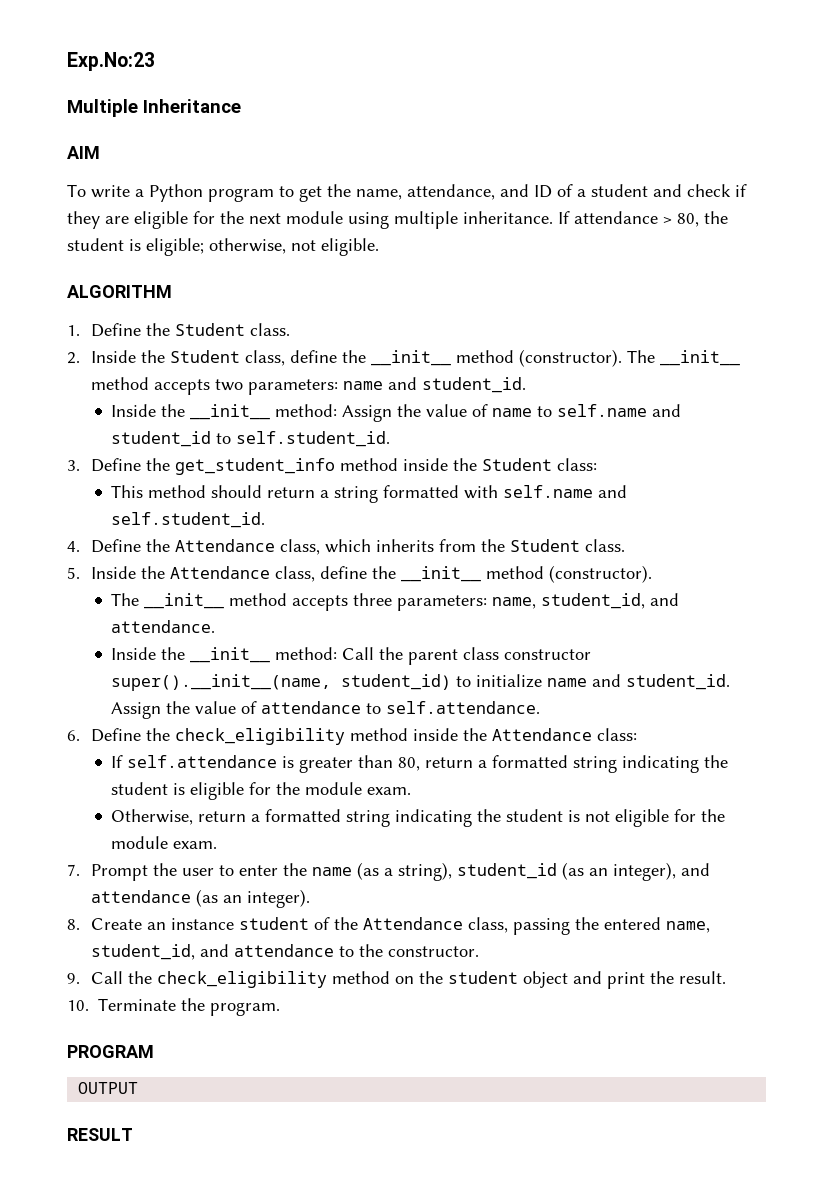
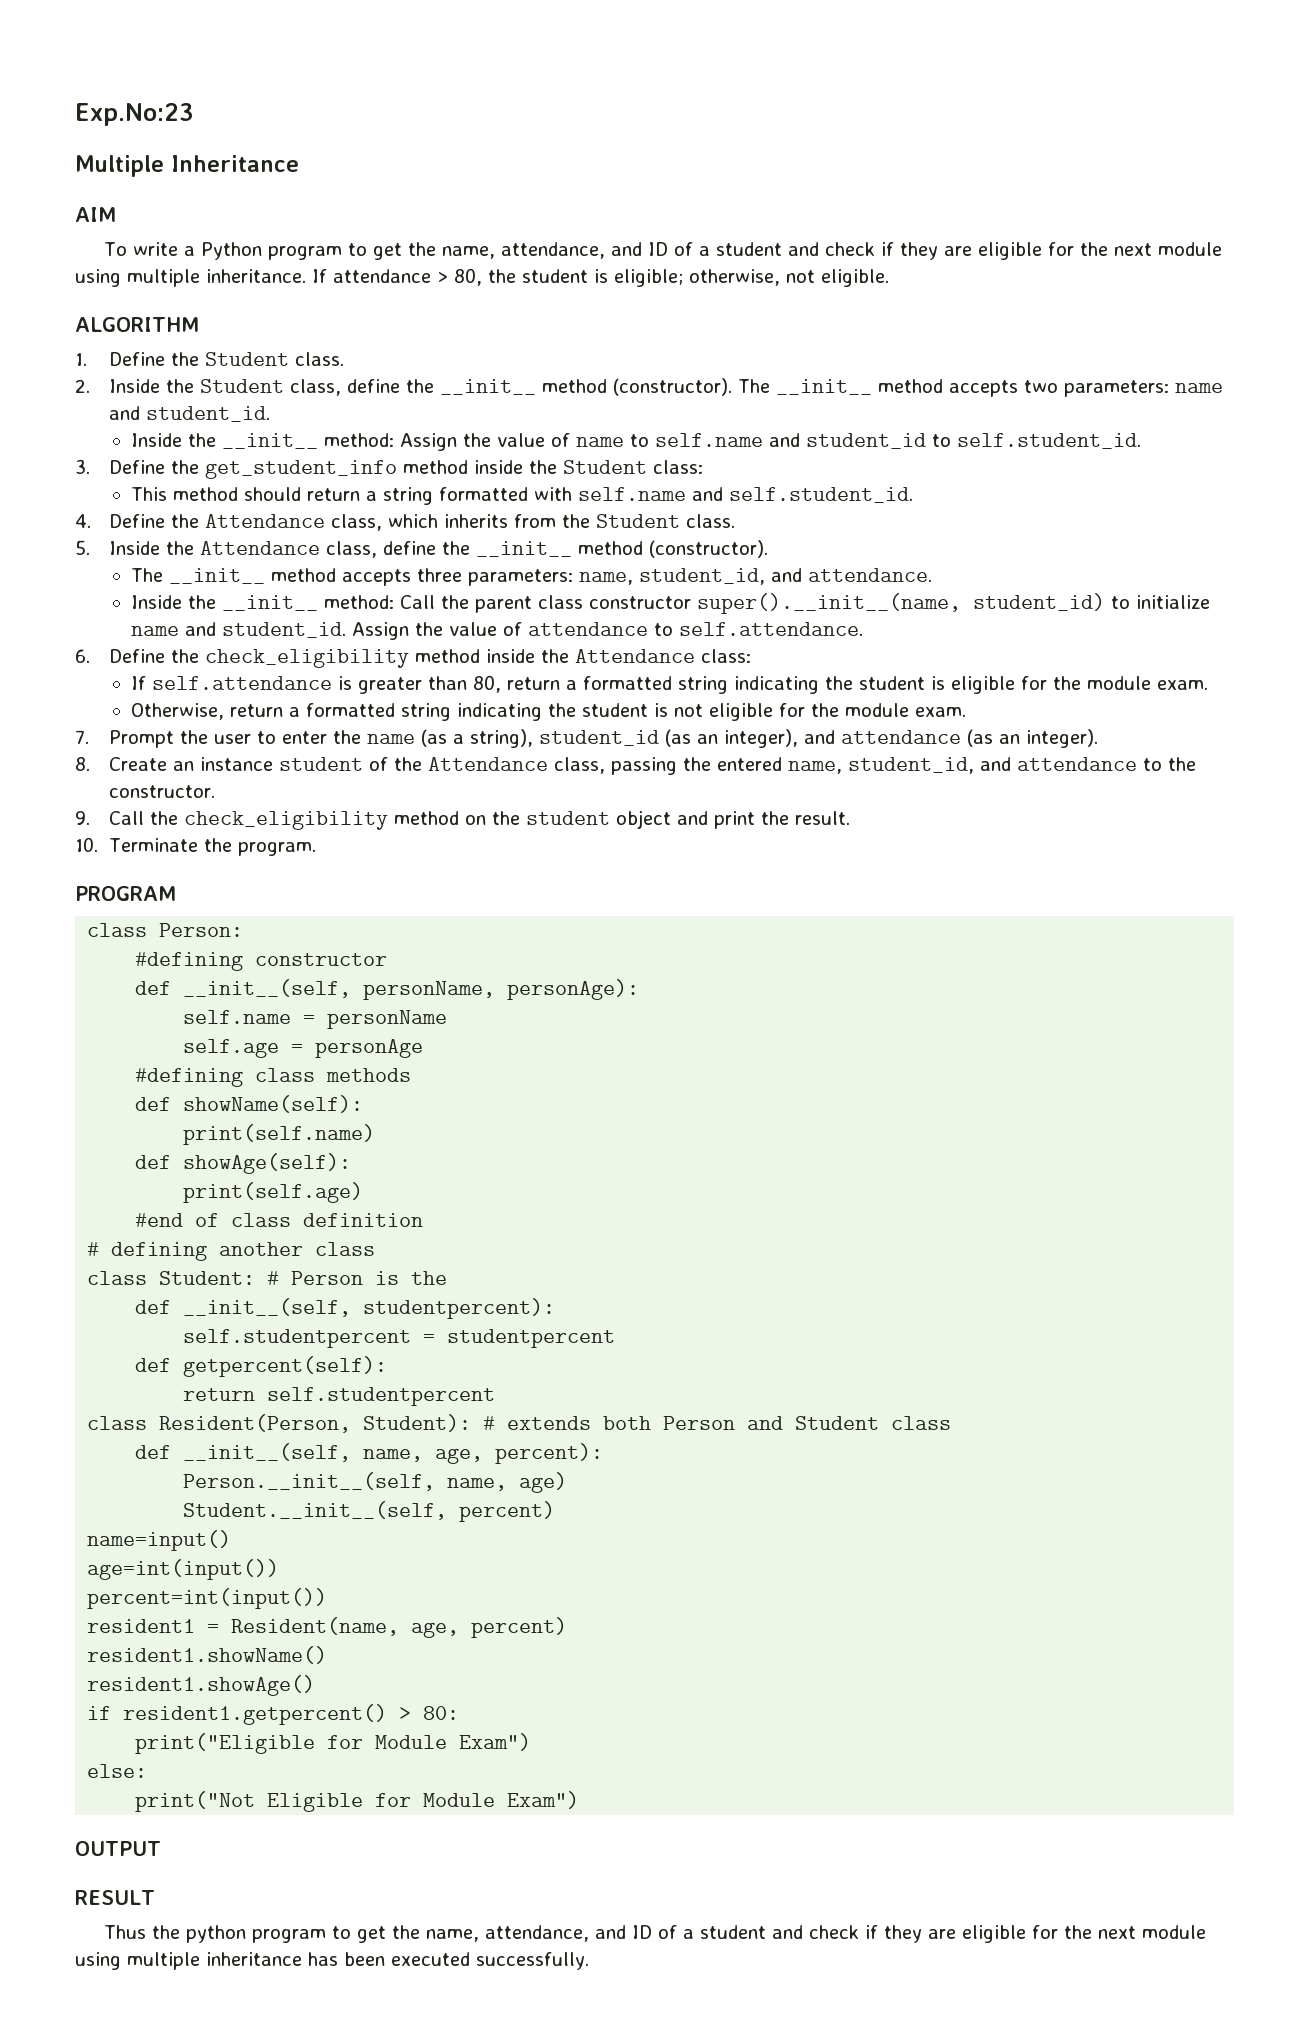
+ class Person:
+ #defining constructor
+ def __init__(self, personName, personAge):
+ self.name = personName
+ self.age = personAge
+ #defining class methods
+ def showName(self):
+ print(self.name)
+ def showAge(self):
+ print(self.age)
+ #end of class definition
+ # defining another class
+ class Student: # Person is the
+ def __init__(self, studentpercent):
+ self.studentpercent = studentpercent
+ def getpercent(self):
+ return self.studentpercent
+ class Resident(Person, Student): # extends both Person and Student class
+ def __init__(self, name, age, percent):
+ Person.__init__(self, name, age)
+ Student.__init__(self, percent)
+ name=input()
+ age=int(input())
+ percent=int(input())
+ resident1 = Resident(name, age, percent)
+ resident1.showName()
+ resident1.showAge()
+ if resident1.getpercent() > 80:
+ print("Eligible for Module Exam")
+ else:
+ print("Not Eligible for Module Exam")
  OUTPUT
  RESULT
+ Thus the python program to get the name, attendance, and ID of a student and check if they are eligible for the next module using multiple inheritance has been executed successfully.

